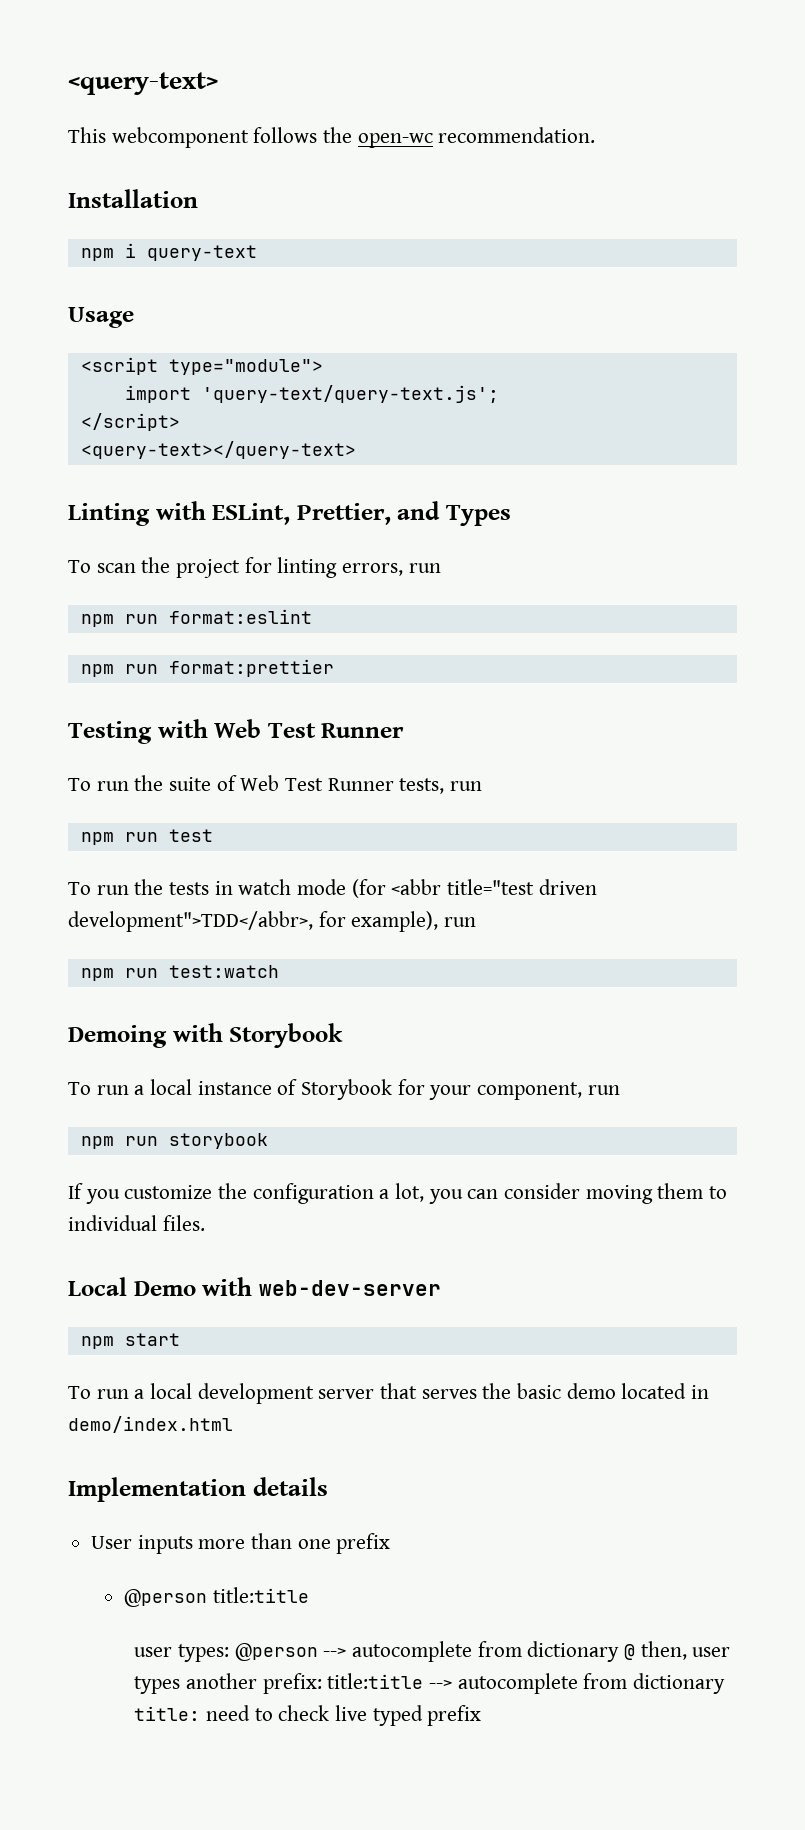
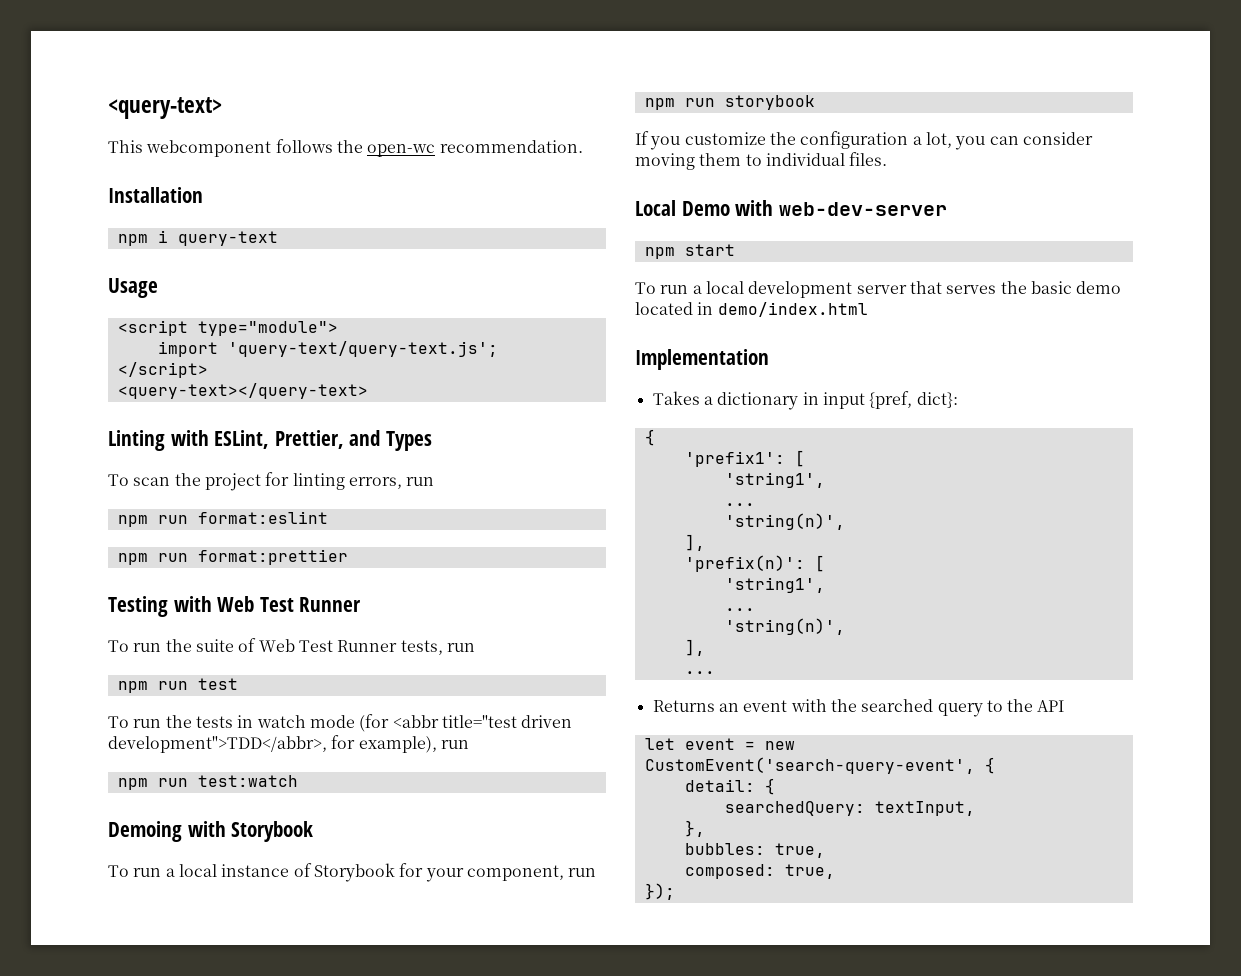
- Implementation details
- User inputs more than one prefix
- @person title:title
- user types: @person --> autocomplete from dictionary @ then, user types another prefix: title:title --> autocomplete from dictionary title: need to check live typed prefix
+ Implementation
+ Takes a dictionary in input {pref, dict}:
+ {
+ 'prefix1': [
+ 'string1',
+ ...
+ 'string(n)',
+ ],
+ 'prefix(n)': [
+ 'string1',
+ ...
+ 'string(n)',
+ ],
+ ...
+ Returns an event with the searched query to the API
+ let event = new CustomEvent('search-query-event', {
+ detail: {
+ searchedQuery: textInput,
+ },
+ bubbles: true,
+ composed: true,
+ });

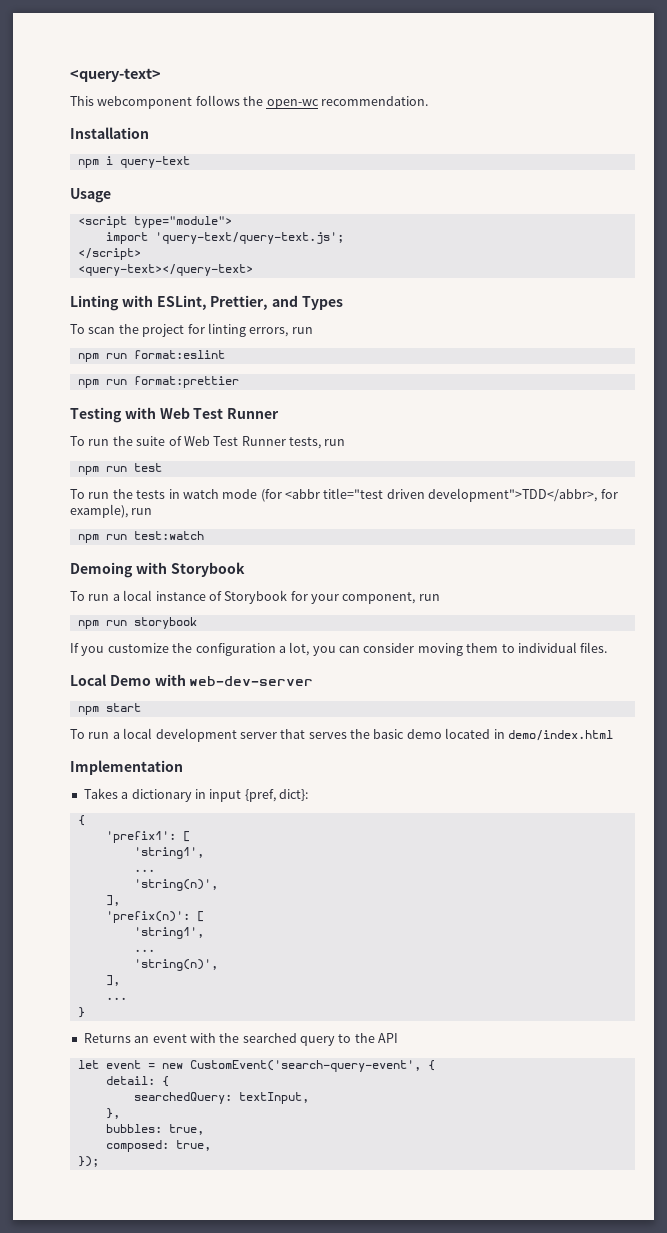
+ }

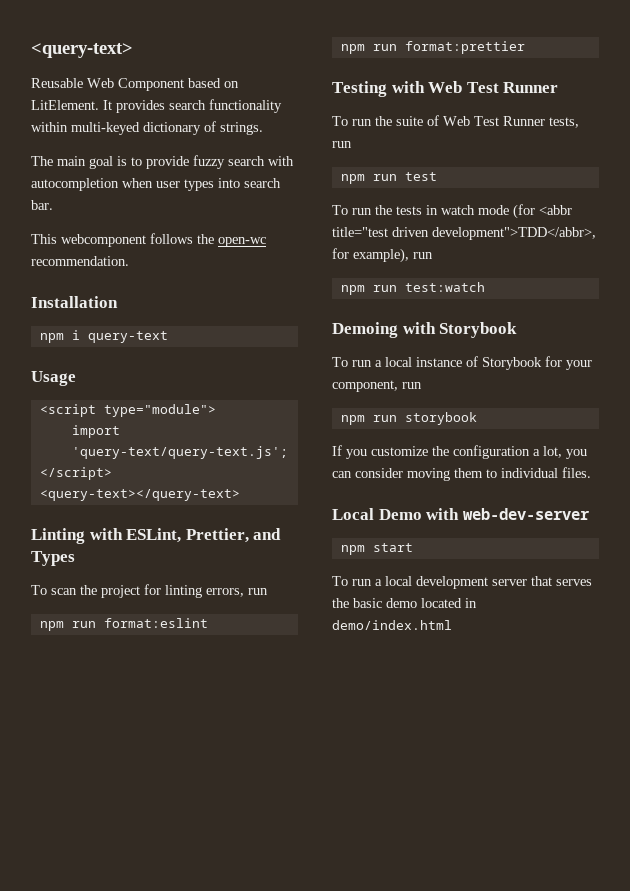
+ Reusable Web Component based on LitElement. It provides search functionality within multi-keyed dictionary of strings.
+ The main goal is to provide fuzzy search with autocompletion when user types into search bar.
- Implementation
- Takes a dictionary in input {pref, dict}:
- {
- 'prefix1': [
- 'string1',
- ...
- 'string(n)',
- ],
- 'prefix(n)': [
- 'string1',
- ...
- 'string(n)',
- ],
- ...
- }
- Returns an event with the searched query to the API
- let event = new CustomEvent('search-query-event', {
- detail: {
- searchedQuery: textInput,
- },
- bubbles: true,
- composed: true,
- });

